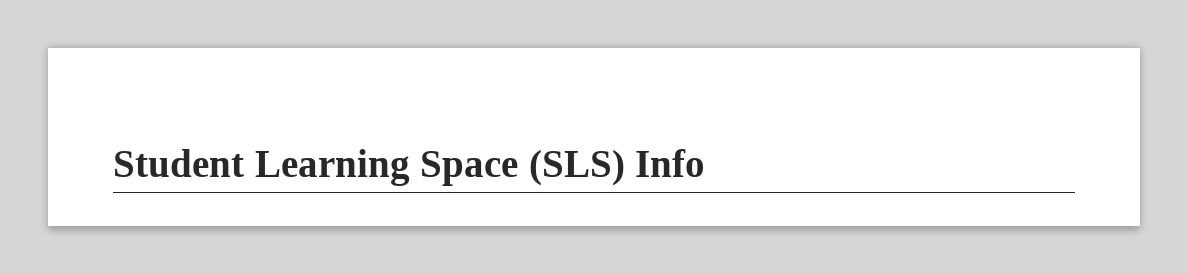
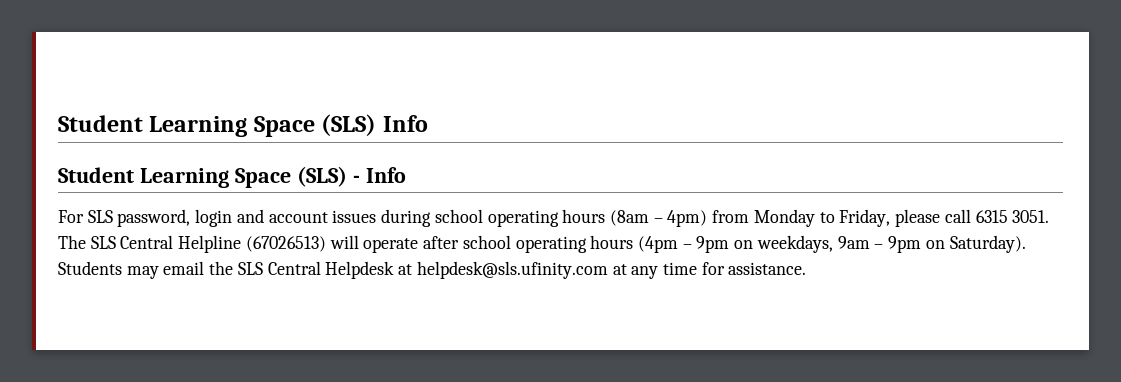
+ Student Learning Space (SLS) - Info
+ For SLS password, login and account issues during school operating hours (8am – 4pm) from Monday to Friday, please call 6315 3051. The SLS Central Helpline (67026513) will operate after school operating hours (4pm – 9pm on weekdays, 9am – 9pm on Saturday). Students may email the SLS Central Helpdesk at helpdesk@sls.ufinity.com at any time for assistance.

